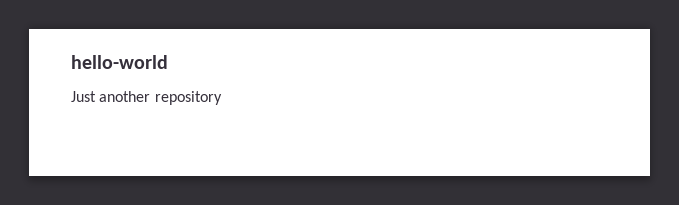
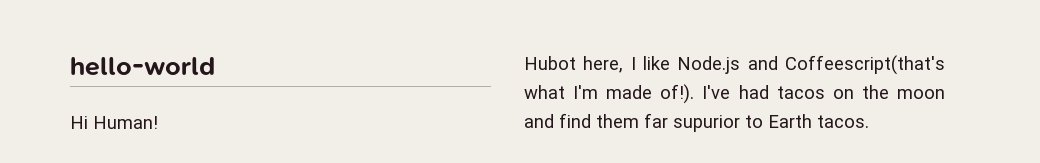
- Just another repository
+ Hi Human!
+ Hubot here, I like Node.js and Coffeescript(that's what I'm made of!). I've had tacos on the moon and find them far supurior to Earth tacos.

